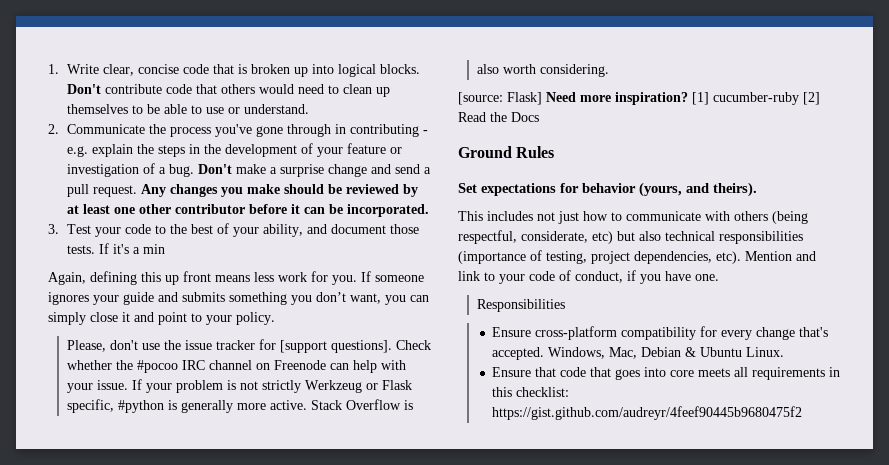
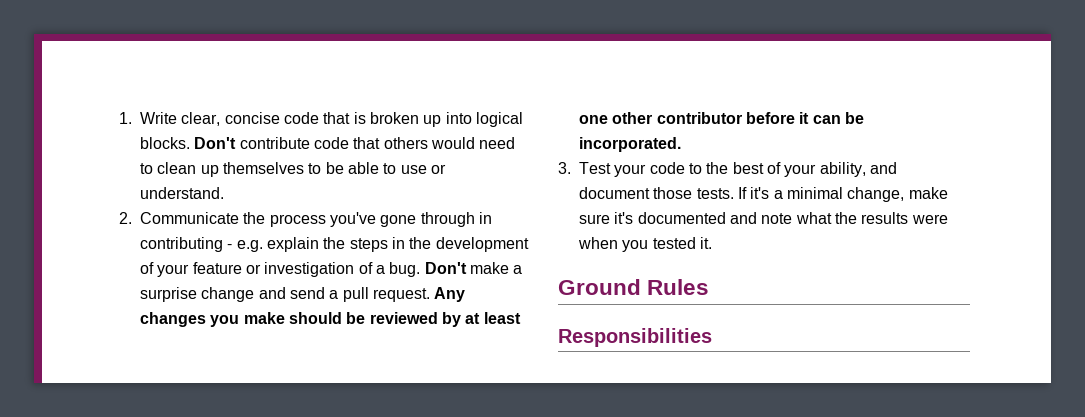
- If it's a min
- Again, defining this up front means less work for you. If someone ignores your guide and submits something you don’t want, you can simply close it and point to your policy.
- Please, don't use the issue tracker for [support questions]. Check whether the #pocoo IRC channel on Freenode can help with your issue. If your problem is not strictly Werkzeug or Flask specific, #python is generally more active. Stack Overflow is also worth considering.
- [source: Flask] Need more inspiration? [1] cucumber-ruby [2] Read the Docs
+ If it's a minimal change, make sure it's documented and note what the results were when you tested it.
  Ground Rules
- Set expectations for behavior (yours, and theirs).
- This includes not just how to communicate with others (being respectful, considerate, etc) but also technical responsibilities (importance of testing, project dependencies, etc). Mention and link to your code of conduct, if you have one.
  Responsibilities
- Ensure cross-platform compatibility for every change that's accepted. Windows, Mac, Debian & Ubuntu Linux.
- Ensure that code that goes into core meets all requirements in this checklist: https://gist.github.com/audreyr/4feef90445b9680475f2

